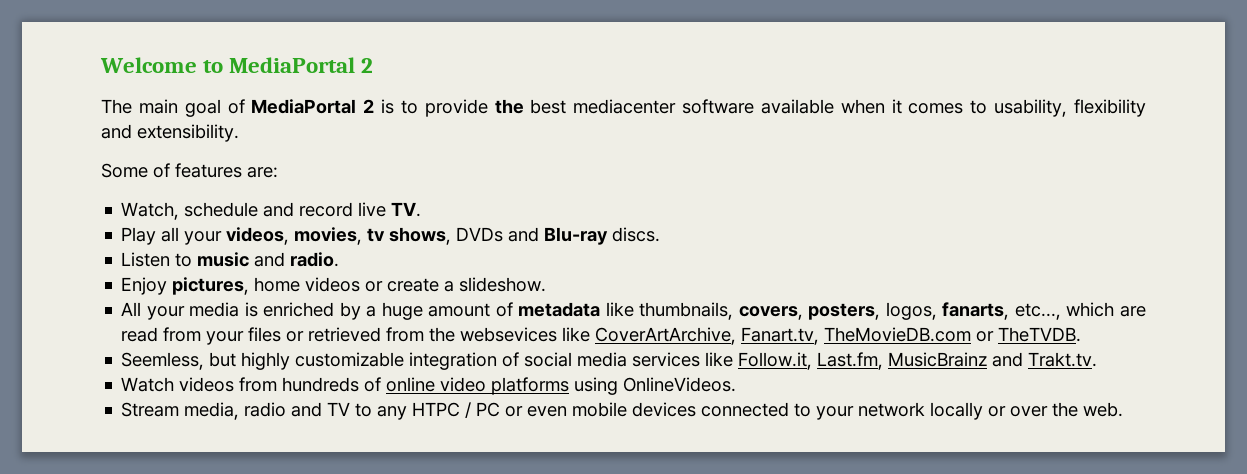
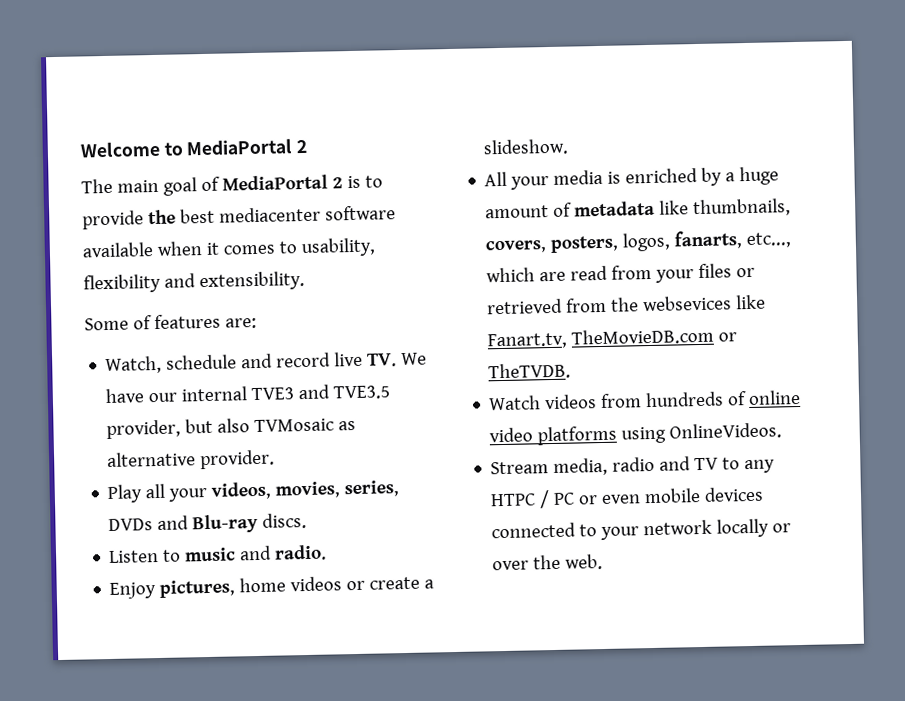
- Watch, schedule and record live TV.
+ Watch, schedule and record live TV. We have our internal TVE3 and TVE3.5 provider, but also TVMosaic as alternative provider.
- Play all your videos, movies, tv shows, DVDs and Blu-ray discs.
+ Play all your videos, movies, series, DVDs and Blu-ray discs.
- All your media is enriched by a huge amount of metadata like thumbnails, covers, posters, logos, fanarts, etc..., which are read from your files or retrieved from the websevices like CoverArtArchive, Fanart.tv, TheMovieDB.com or TheTVDB.
+ All your media is enriched by a huge amount of metadata like thumbnails, covers, posters, logos, fanarts, etc..., which are read from your files or retrieved from the websevices like Fanart.tv, TheMovieDB.com or TheTVDB.
- Seemless, but highly customizable integration of social media services like Follow.it, Last.fm, MusicBrainz and Trakt.tv.

